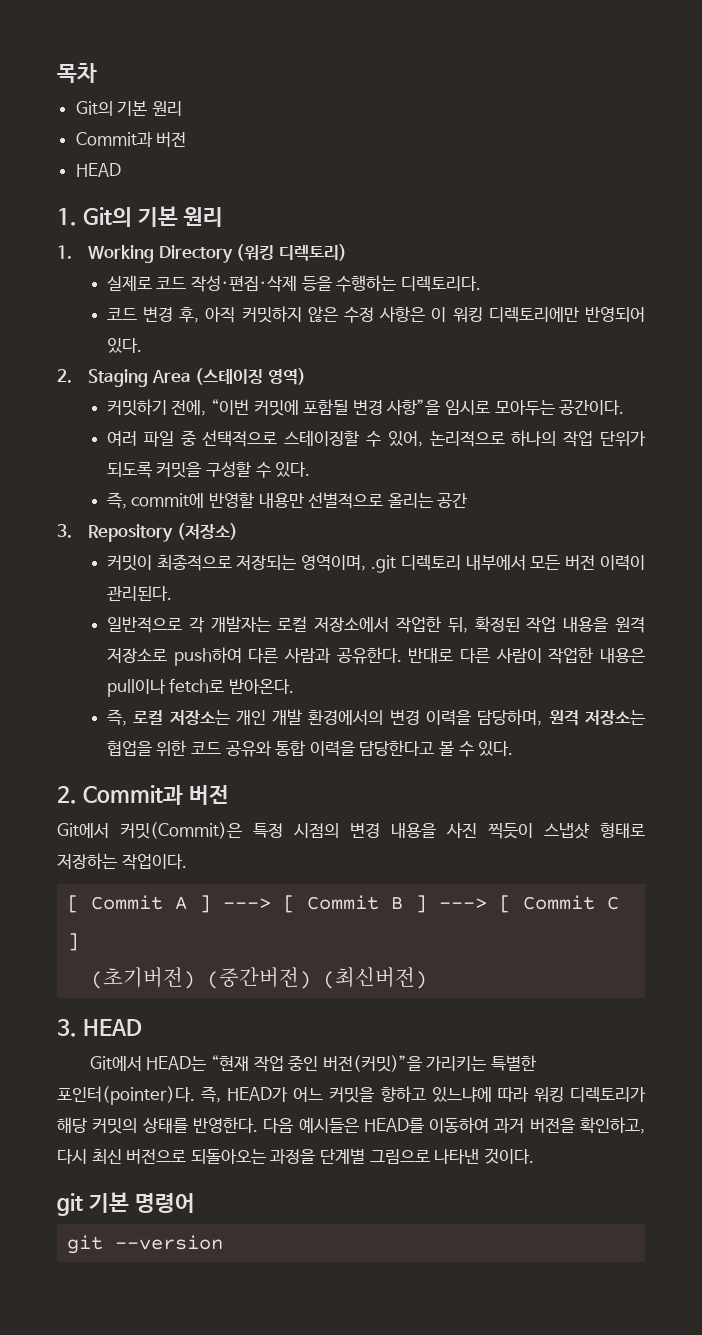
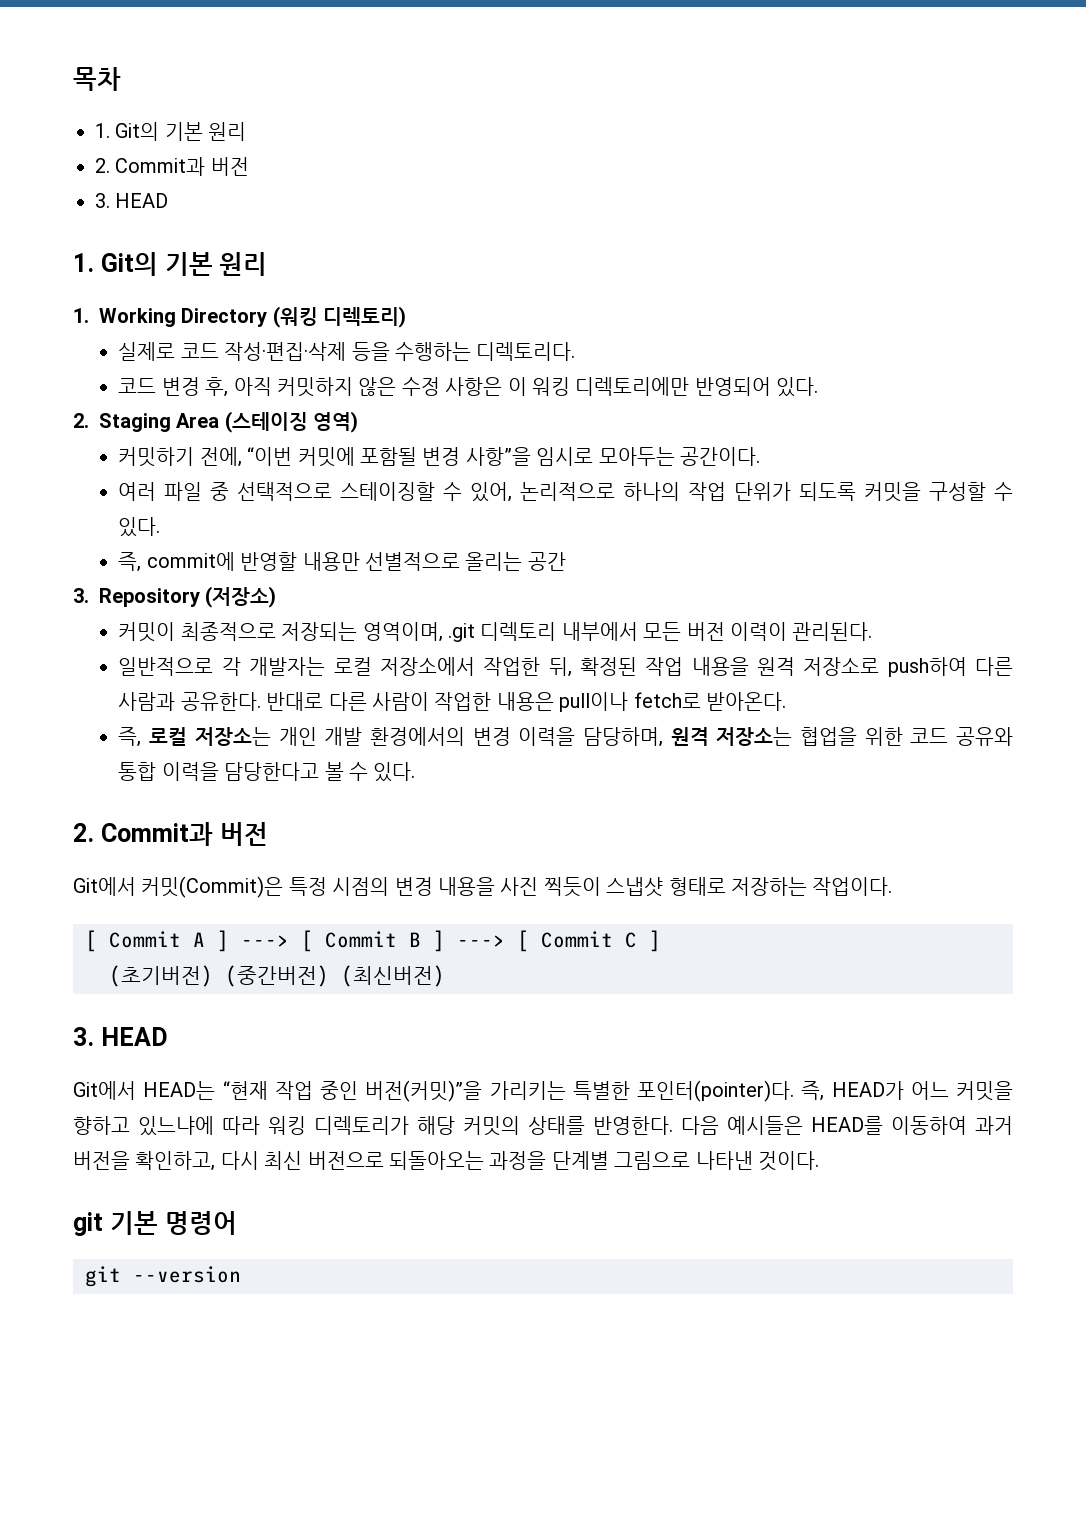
  목차
- Git의 기본 원리
- Commit과 버전
- HEAD
+ 1. Git의 기본 원리
+ 2. Commit과 버전
+ 3. HEAD

